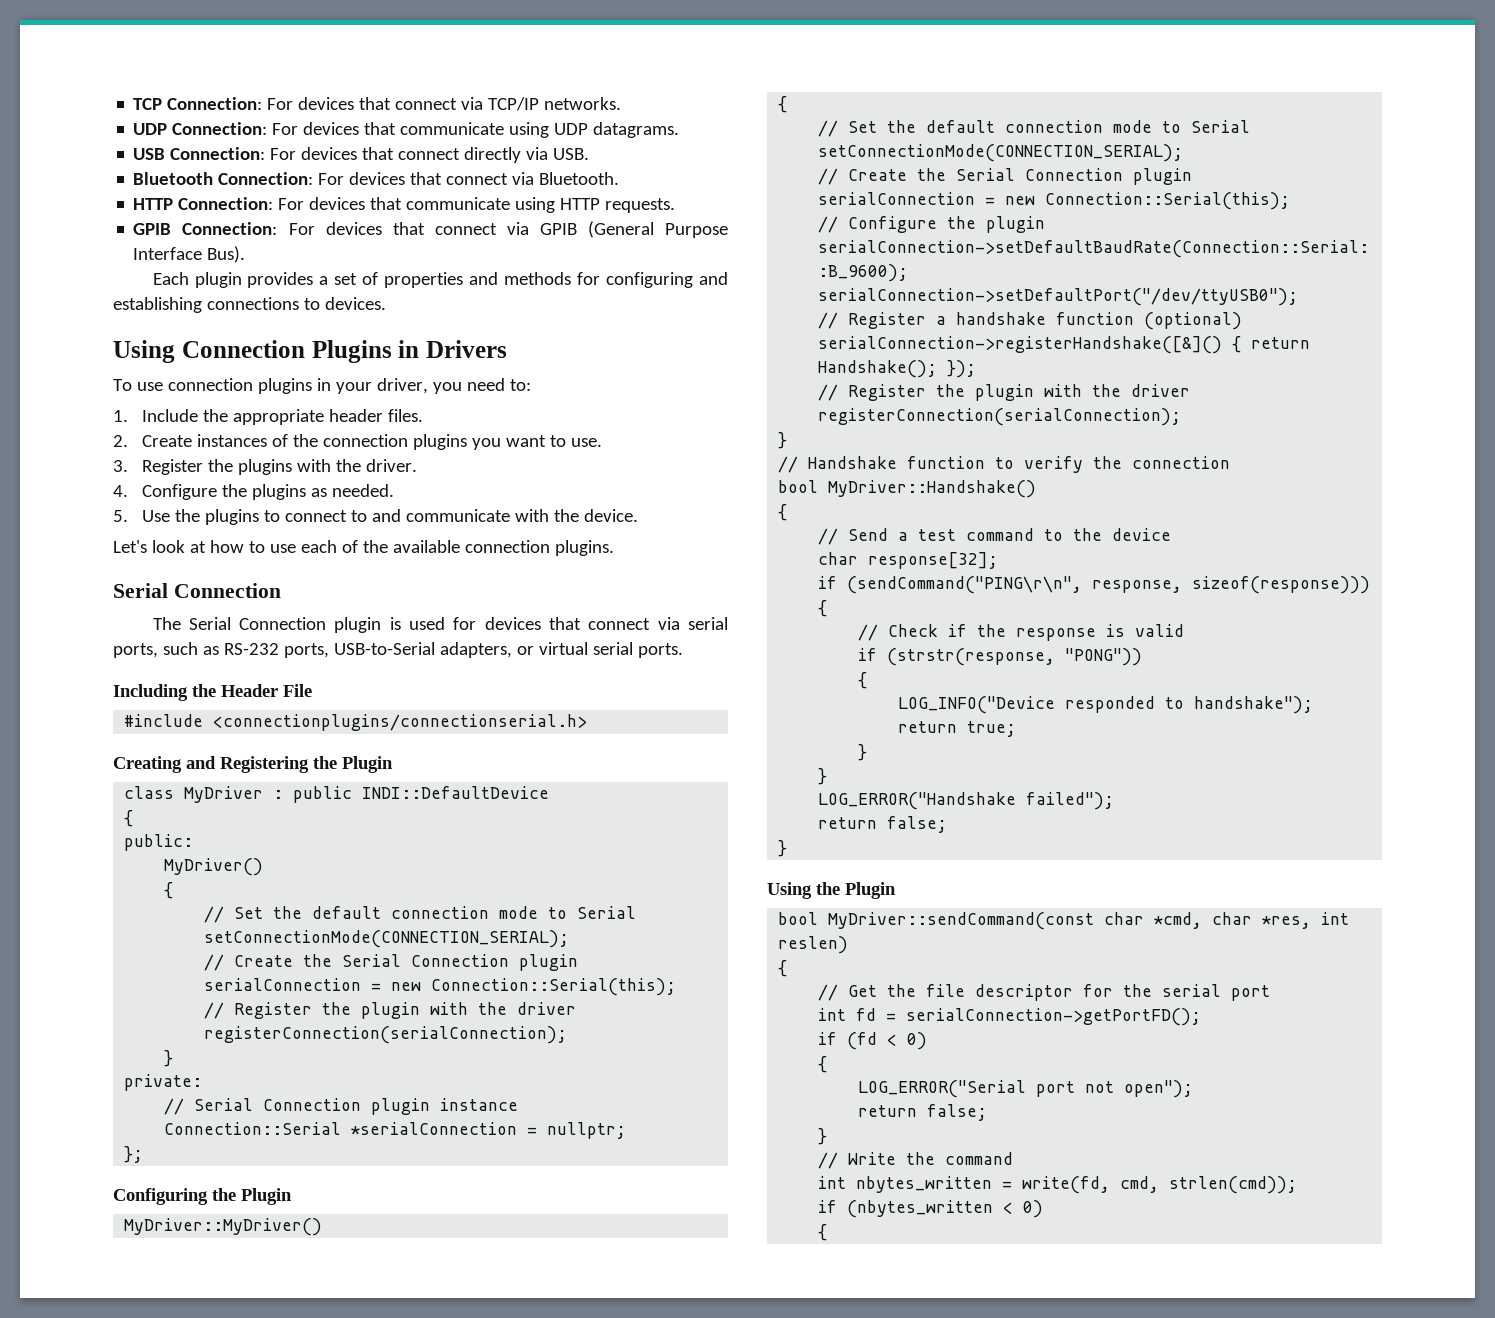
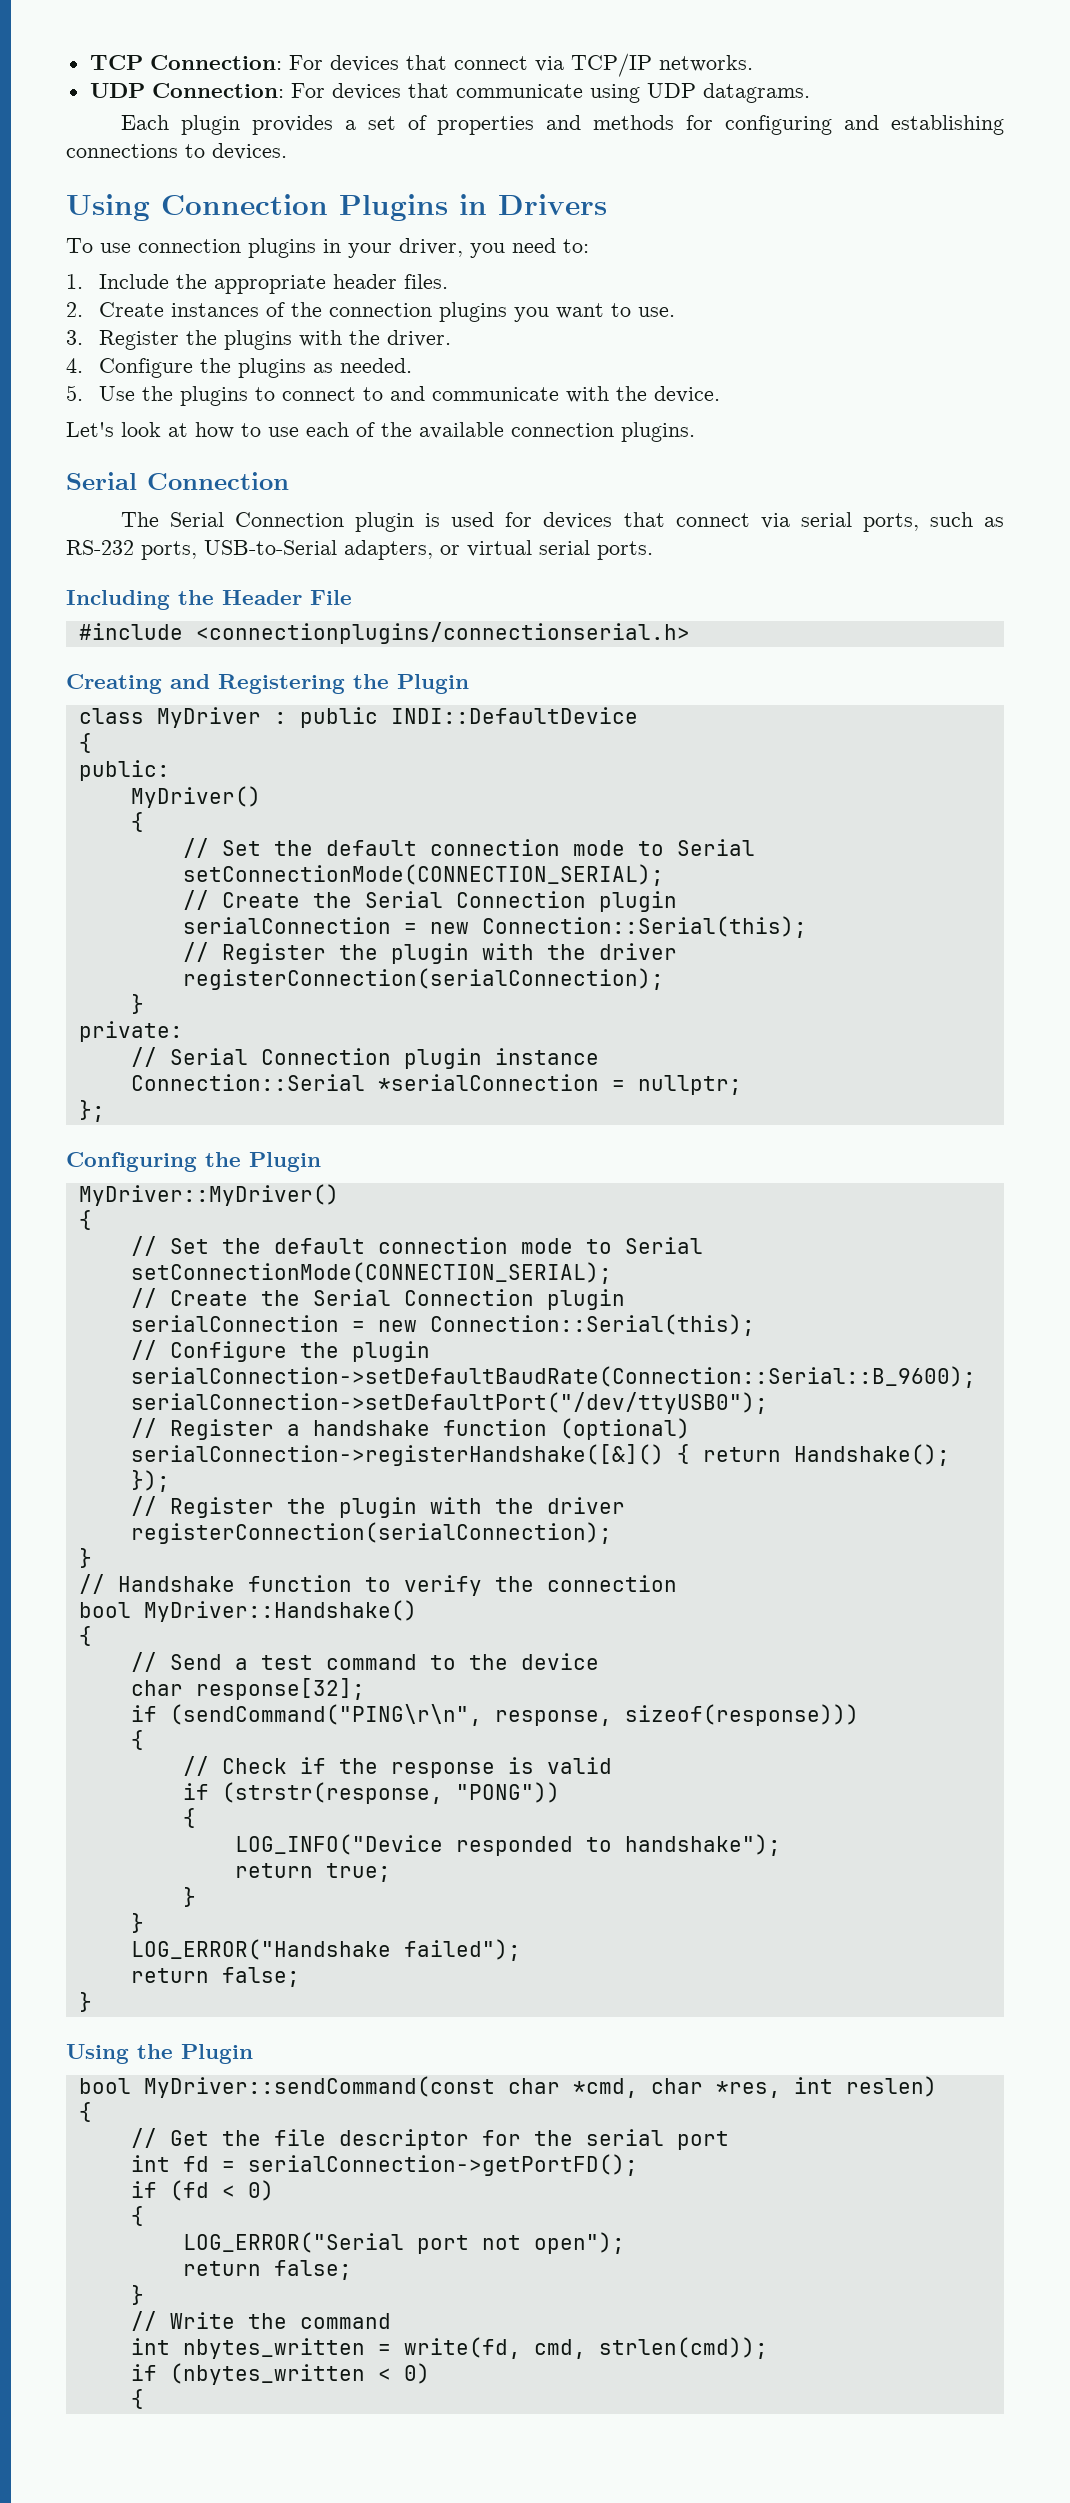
- USB Connection: For devices that connect directly via USB.
- Bluetooth Connection: For devices that connect via Bluetooth.
- HTTP Connection: For devices that communicate using HTTP requests.
- GPIB Connection: For devices that connect via GPIB (General Purpose Interface Bus).

